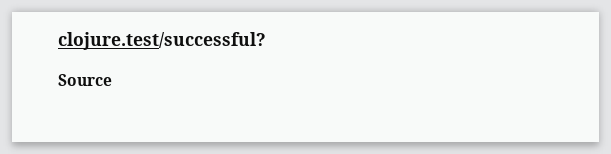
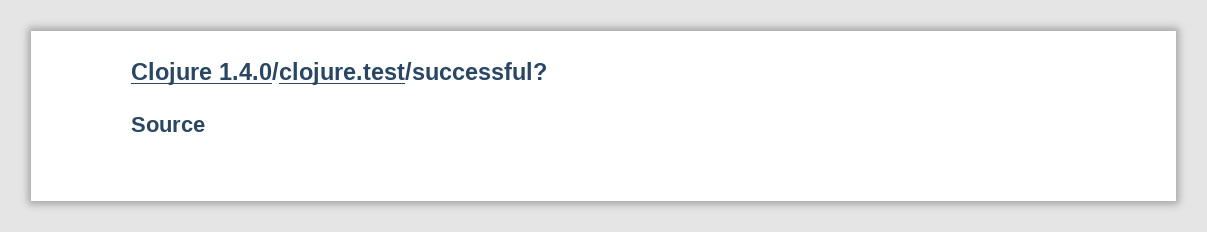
- clojure.test/successful?
+ Clojure 1.4.0/clojure.test/successful?

